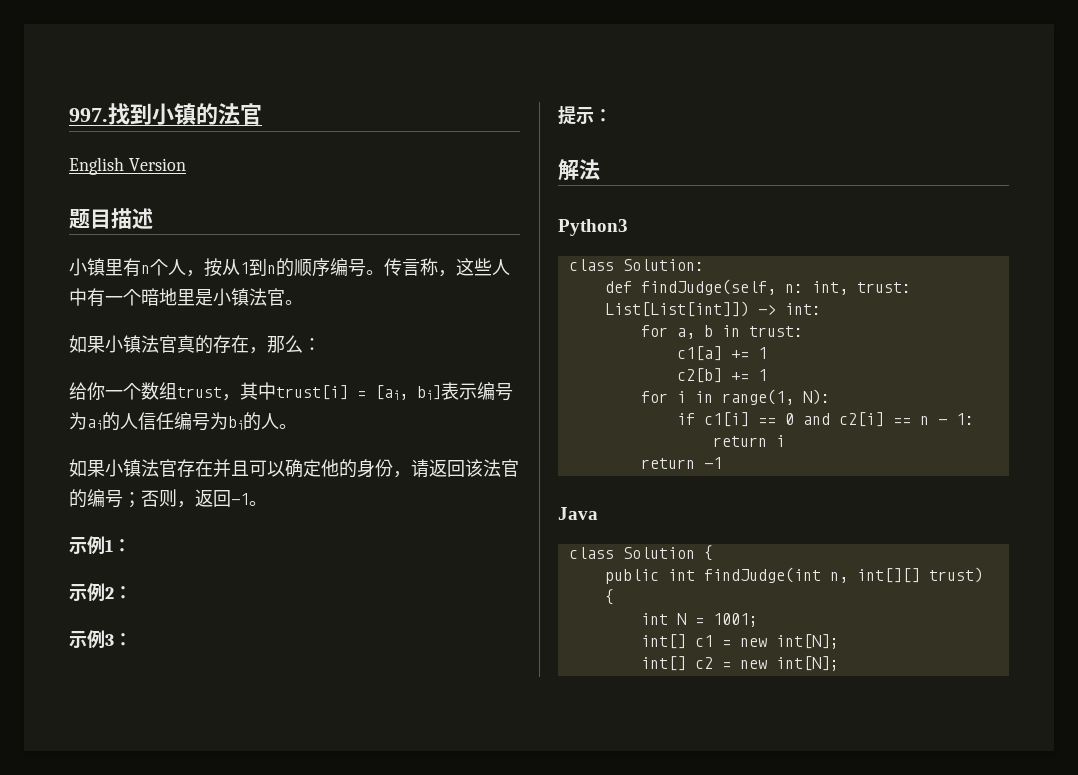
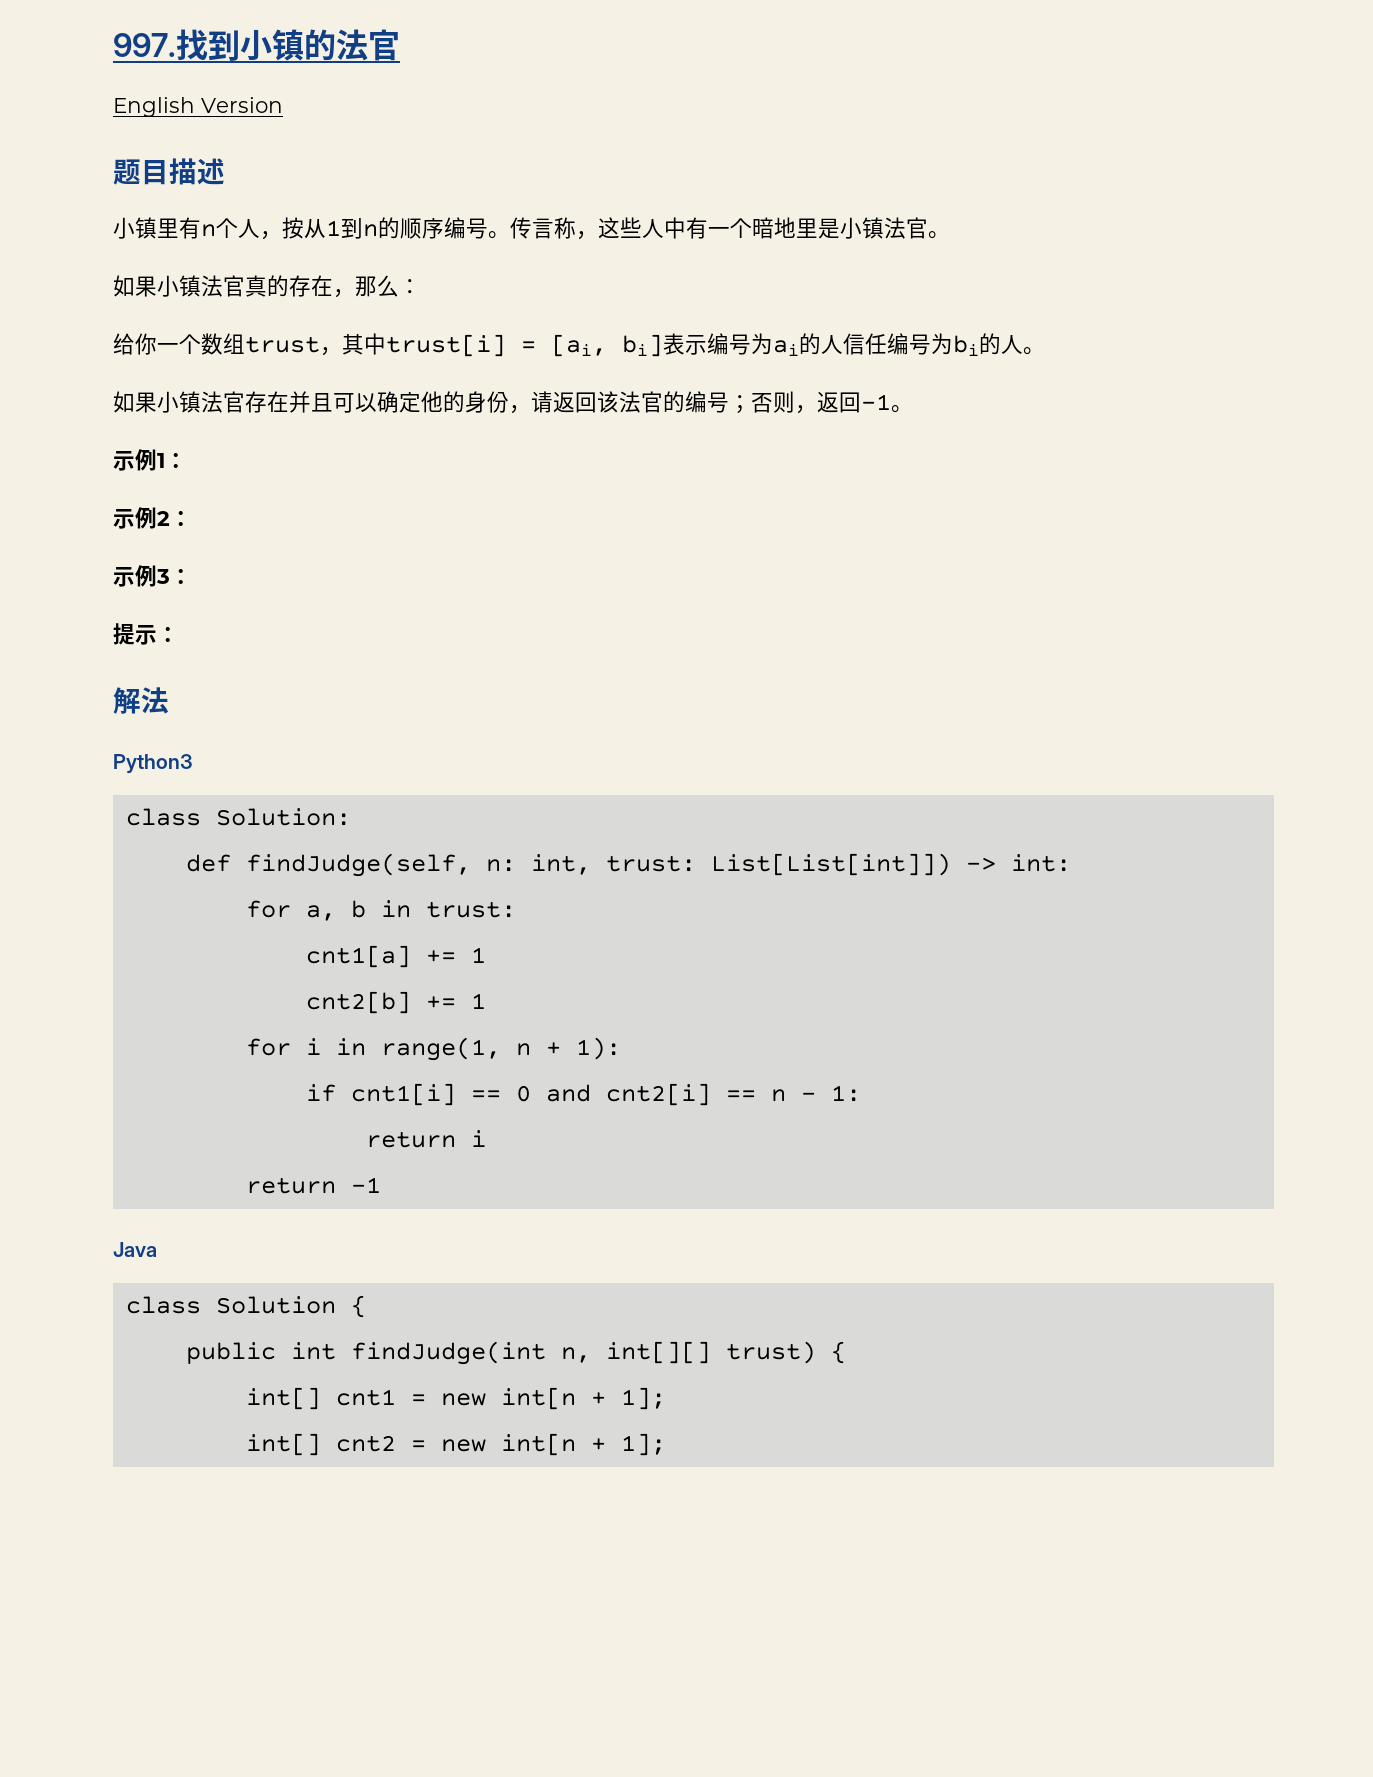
- c1[a] += 1
- c2[b] += 1
+ cnt1[a] += 1
+ cnt2[b] += 1
- for i in range(1, N):
+ for i in range(1, n + 1):
- if c1[i] == 0 and c2[i] == n - 1:
+ if cnt1[i] == 0 and cnt2[i] == n - 1:
- int N = 1001;
- int[] c1 = new int[N];
- int[] c2 = new int[N];
+ int[] cnt1 = new int[n + 1];
+ int[] cnt2 = new int[n + 1];

